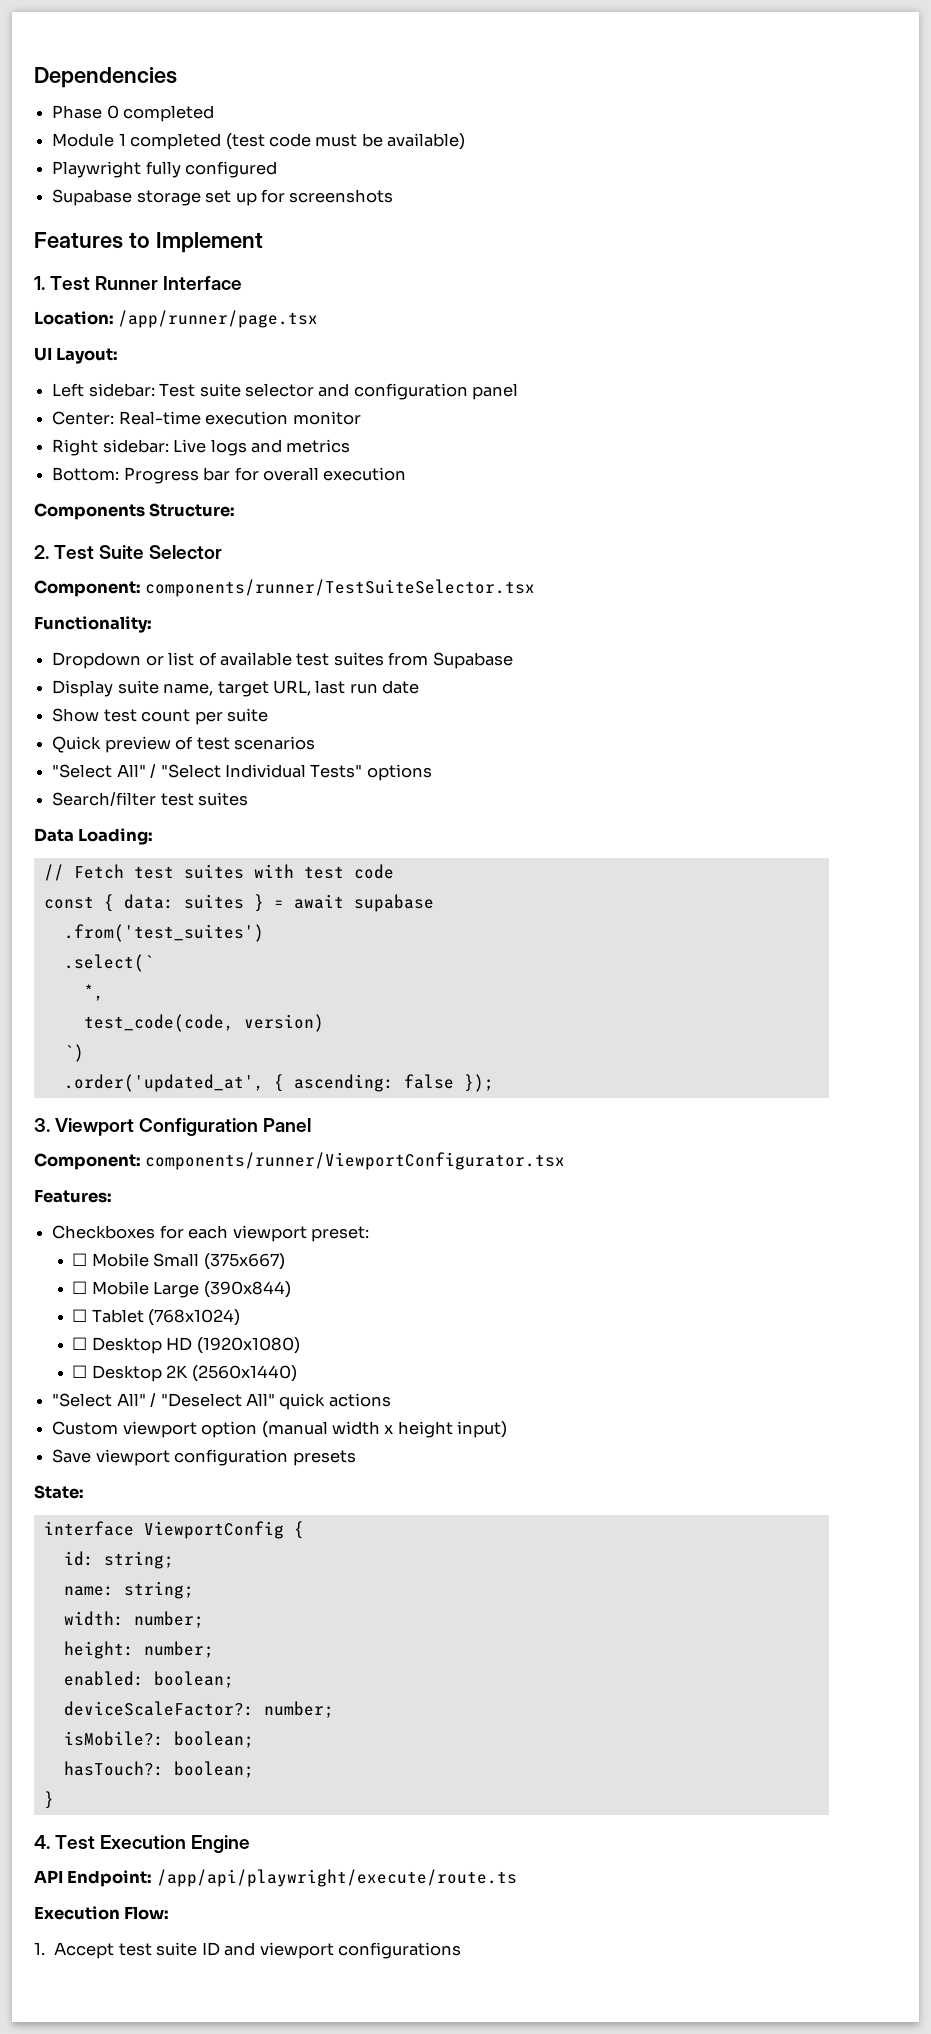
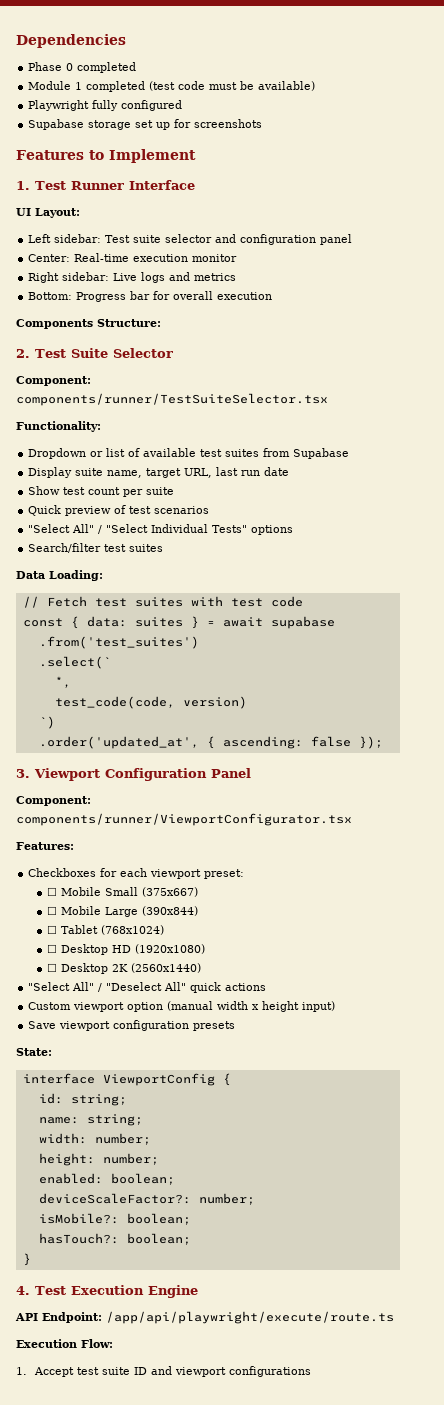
- Location: /app/runner/page.tsx

